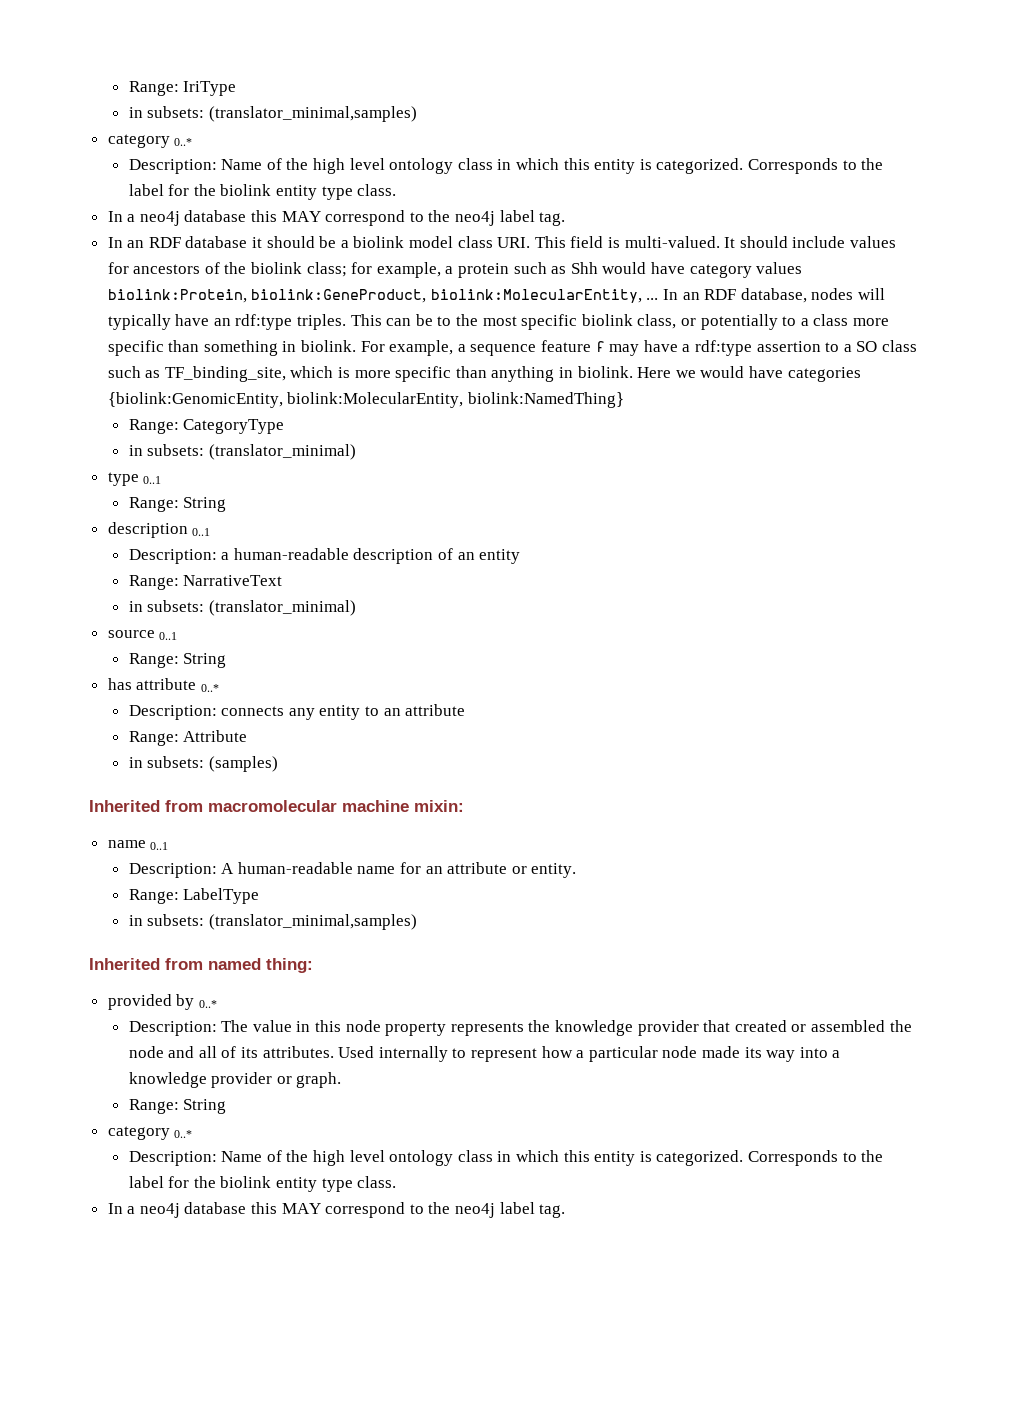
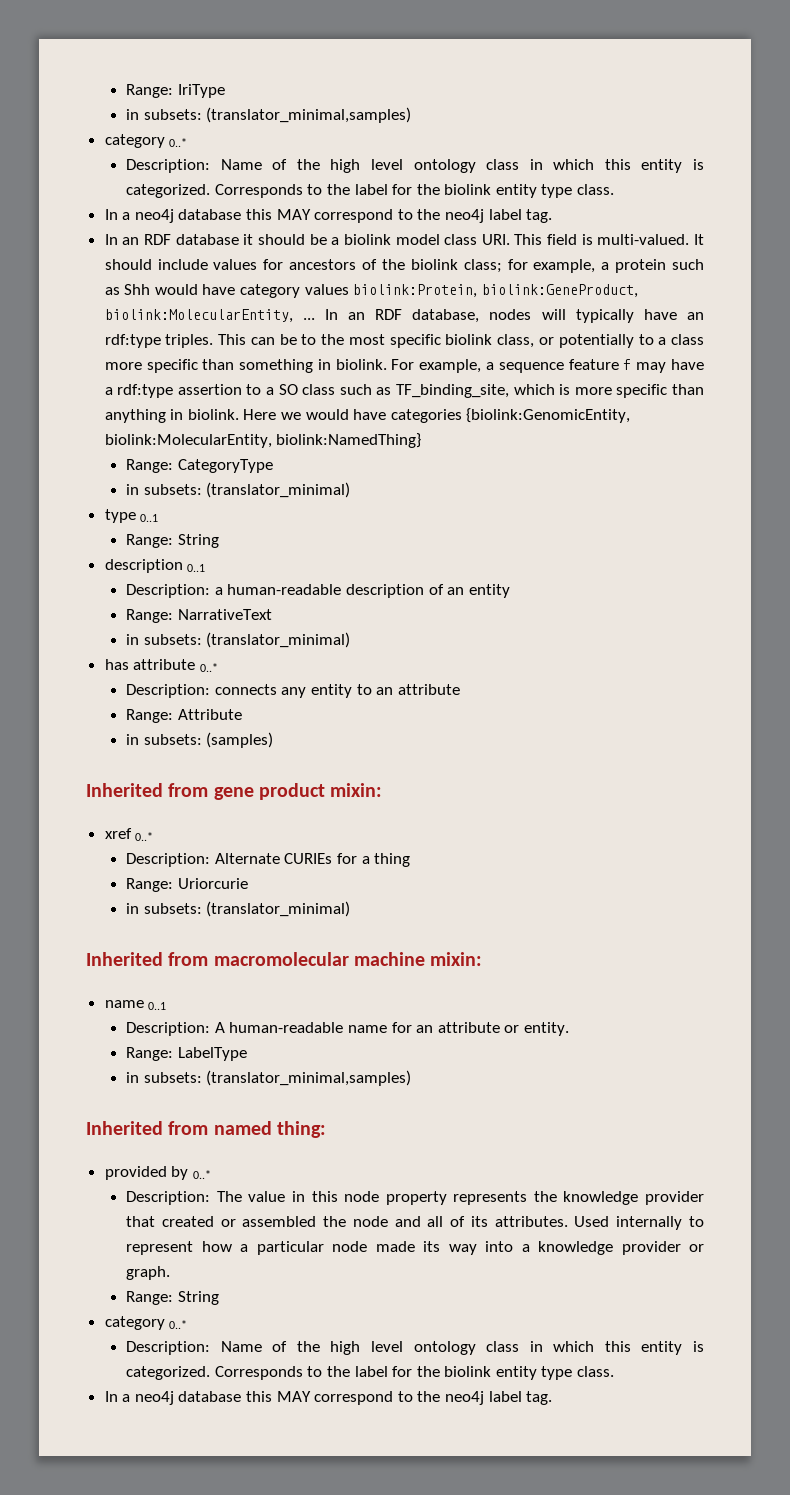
- source 0..1
- Range: String
+ Inherited from gene product mixin:
+ xref 0..*
+ Description: Alternate CURIEs for a thing
+ Range: Uriorcurie
+ in subsets: (translator_minimal)

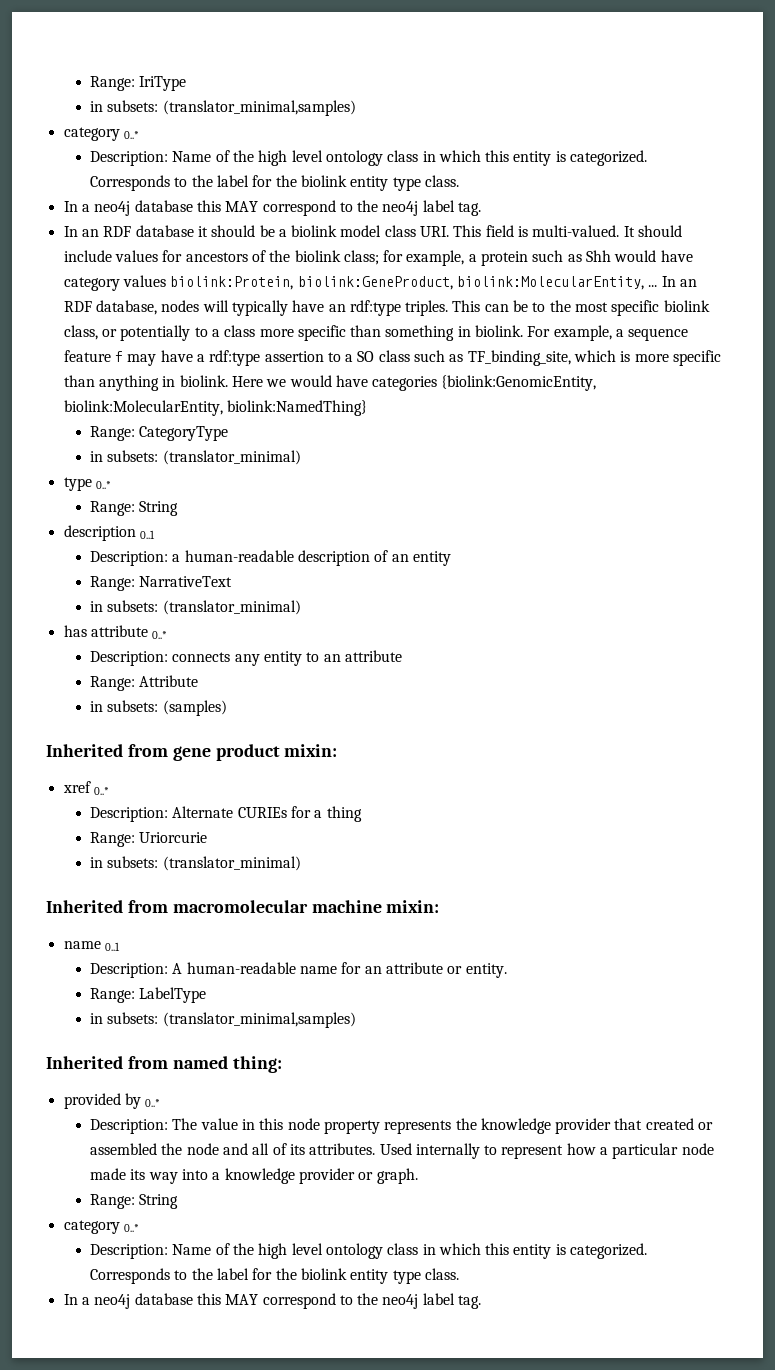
- type 0..1
+ type 0..*

